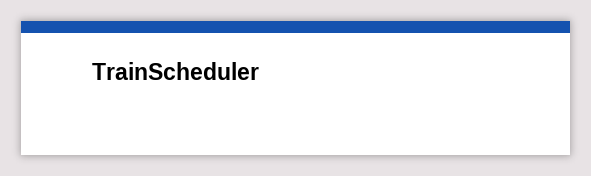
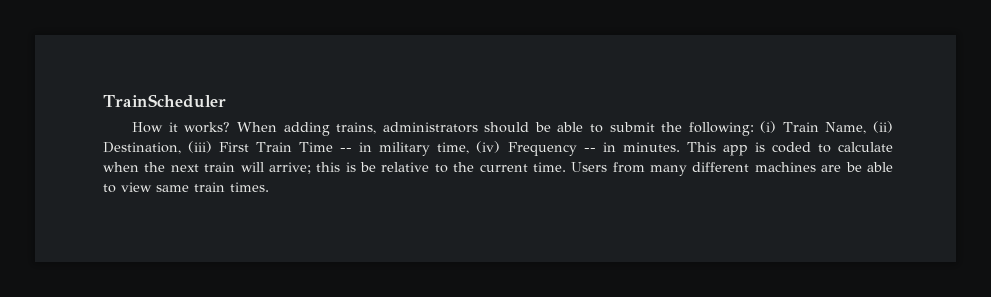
+ How it works? When adding trains, administrators should be able to submit the following: (i) Train Name, (ii) Destination, (iii) First Train Time -- in military time, (iv) Frequency -- in minutes. This app is coded to calculate when the next train will arrive; this is be relative to the current time. Users from many different machines are be able to view same train times.

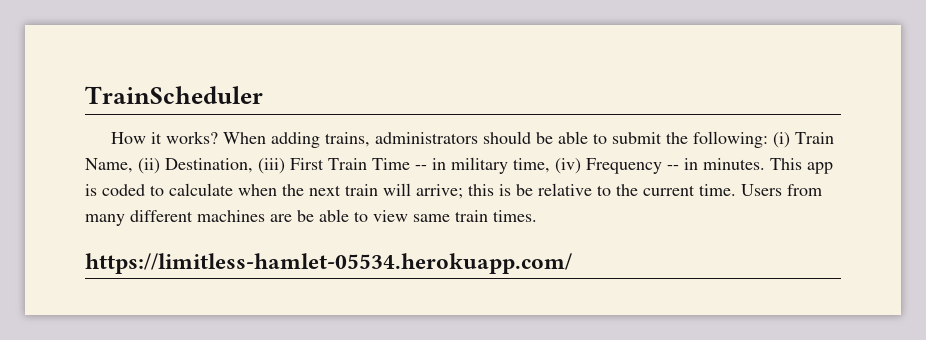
+ https://limitless-hamlet-05534.herokuapp.com/

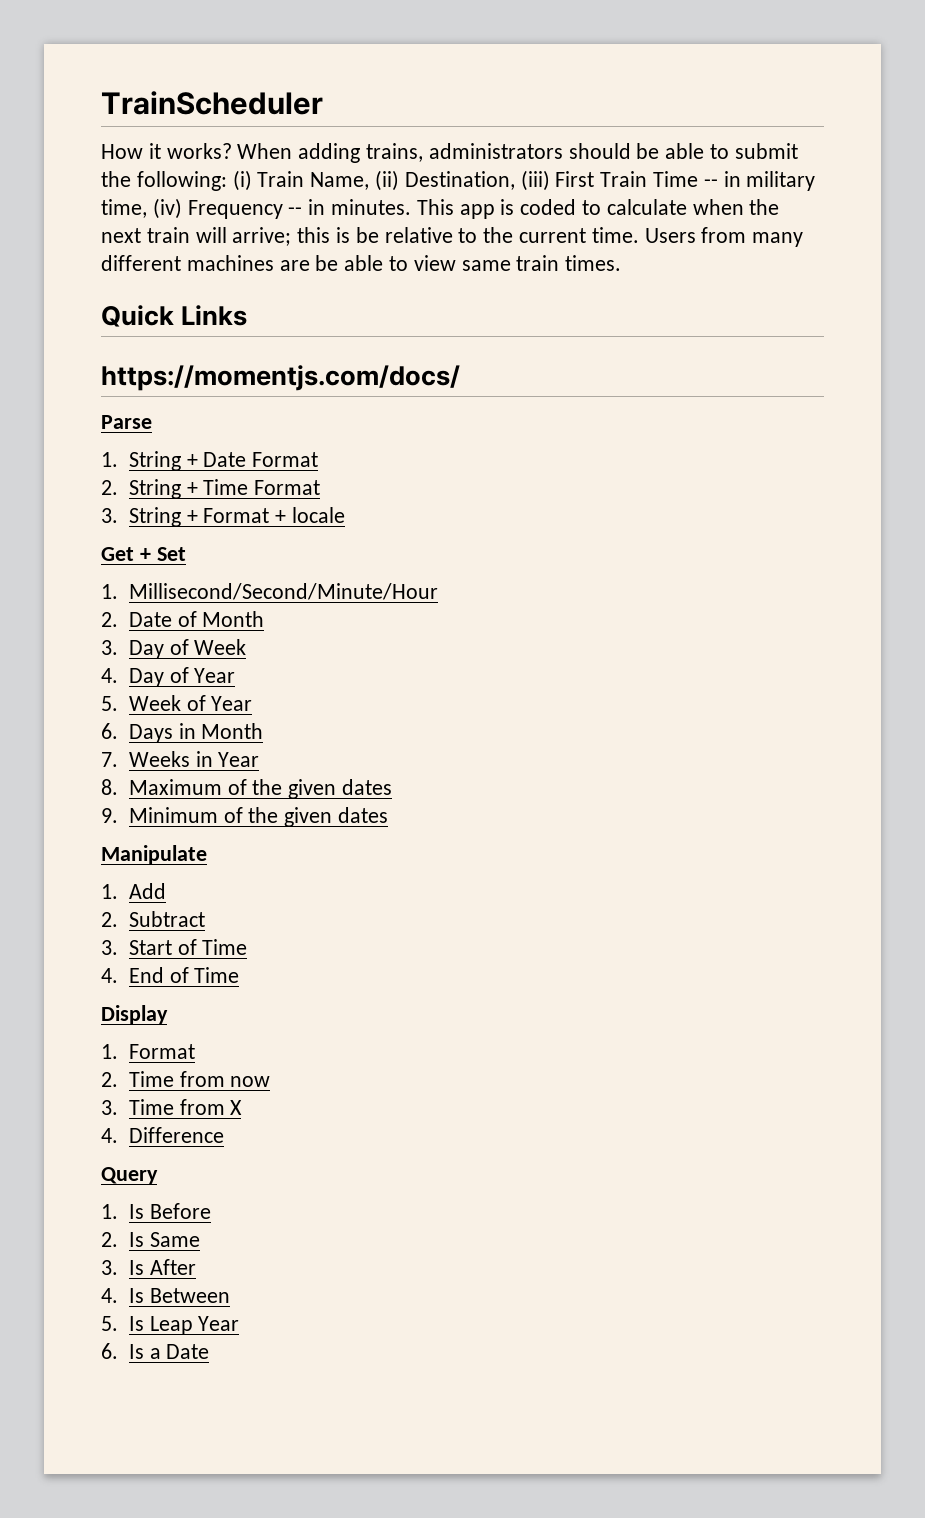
- https://limitless-hamlet-05534.herokuapp.com/
+ Quick Links
+ https://momentjs.com/docs/
+ Parse
+ 1. String + Date Format
+ 2. String + Time Format
+ 3. String + Format + locale
+ Get + Set
+ 1. Millisecond/Second/Minute/Hour
+ 2. Date of Month
+ 3. Day of Week
+ 4. Day of Year
+ 5. Week of Year
+ 6. Days in Month
+ 7. Weeks in Year
+ 8. Maximum of the given dates
+ 9. Minimum of the given dates
+ Manipulate
+ 1. Add
+ 2. Subtract
+ 3. Start of Time
+ 4. End of Time
+ Display
+ 1. Format
+ 2. Time from now
+ 3. Time from X
+ 4. Difference
+ Query
+ 1. Is Before
+ 2. Is Same
+ 3. Is After
+ 4. Is Between
+ 5. Is Leap Year
+ 6. Is a Date

